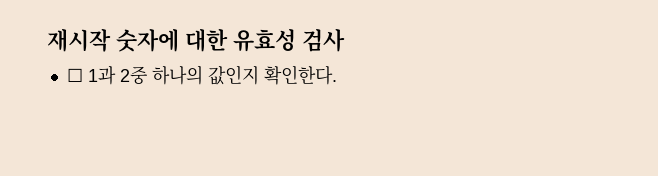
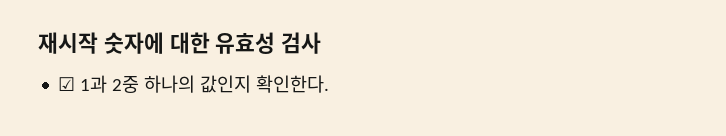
- ☐ 1과 2중 하나의 값인지 확인한다.
+ ☑ 1과 2중 하나의 값인지 확인한다.

